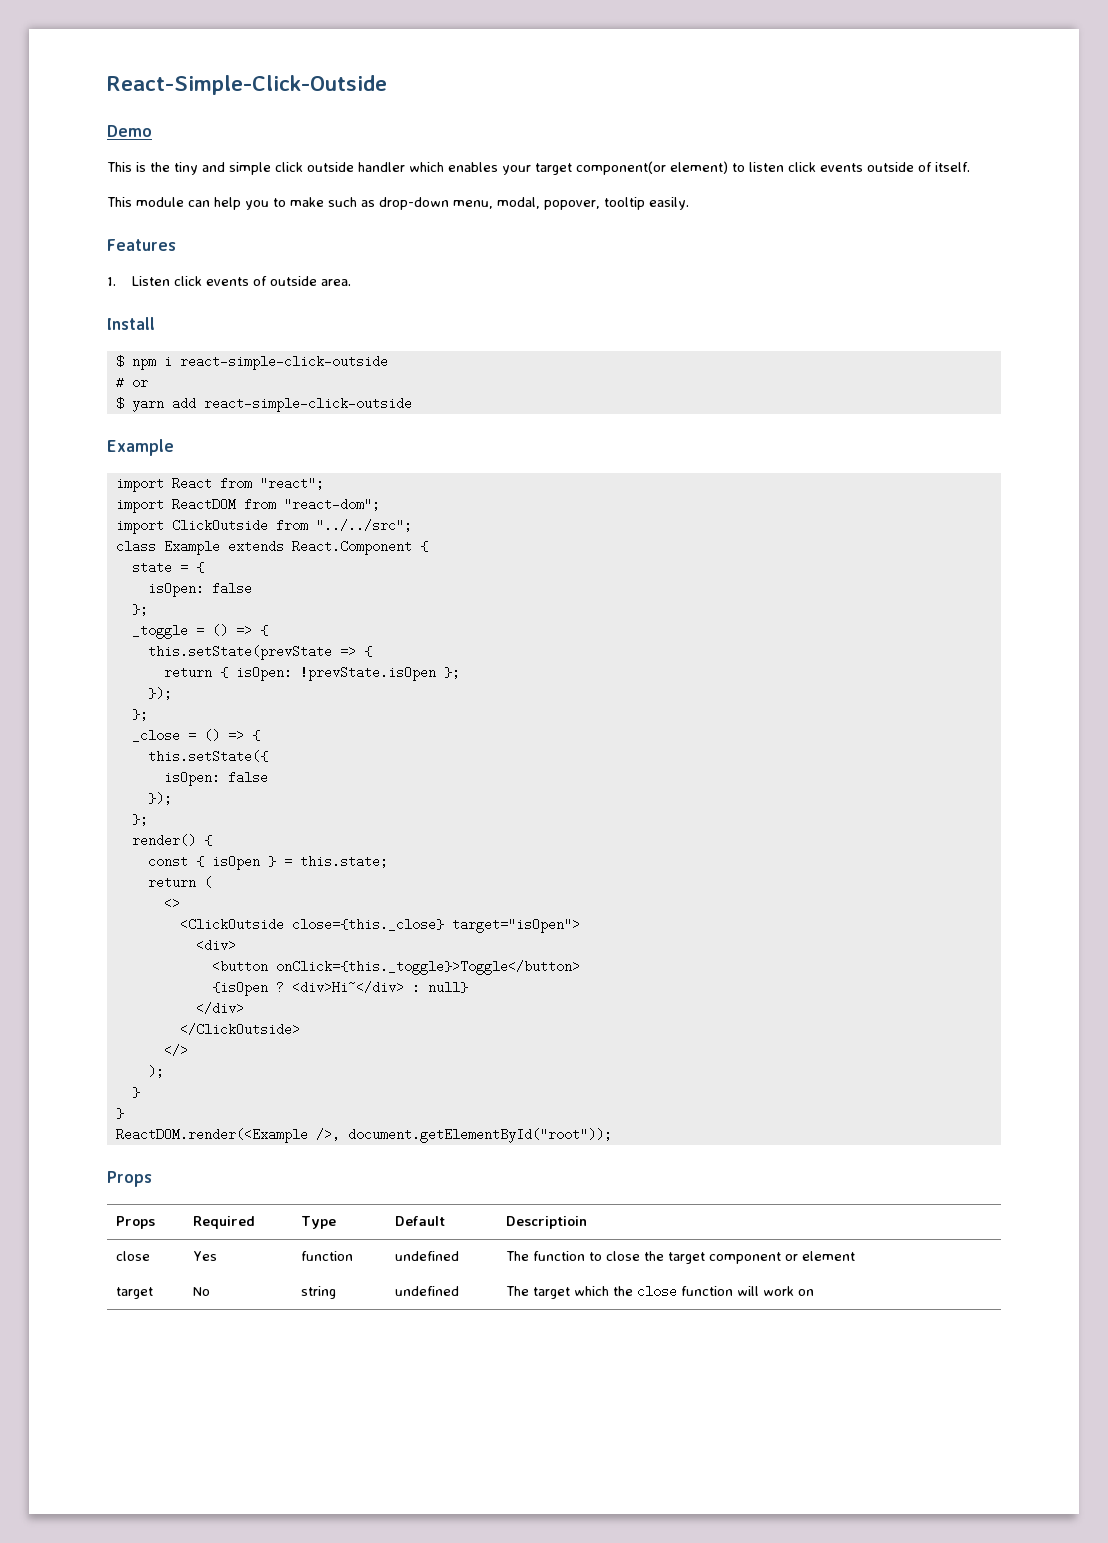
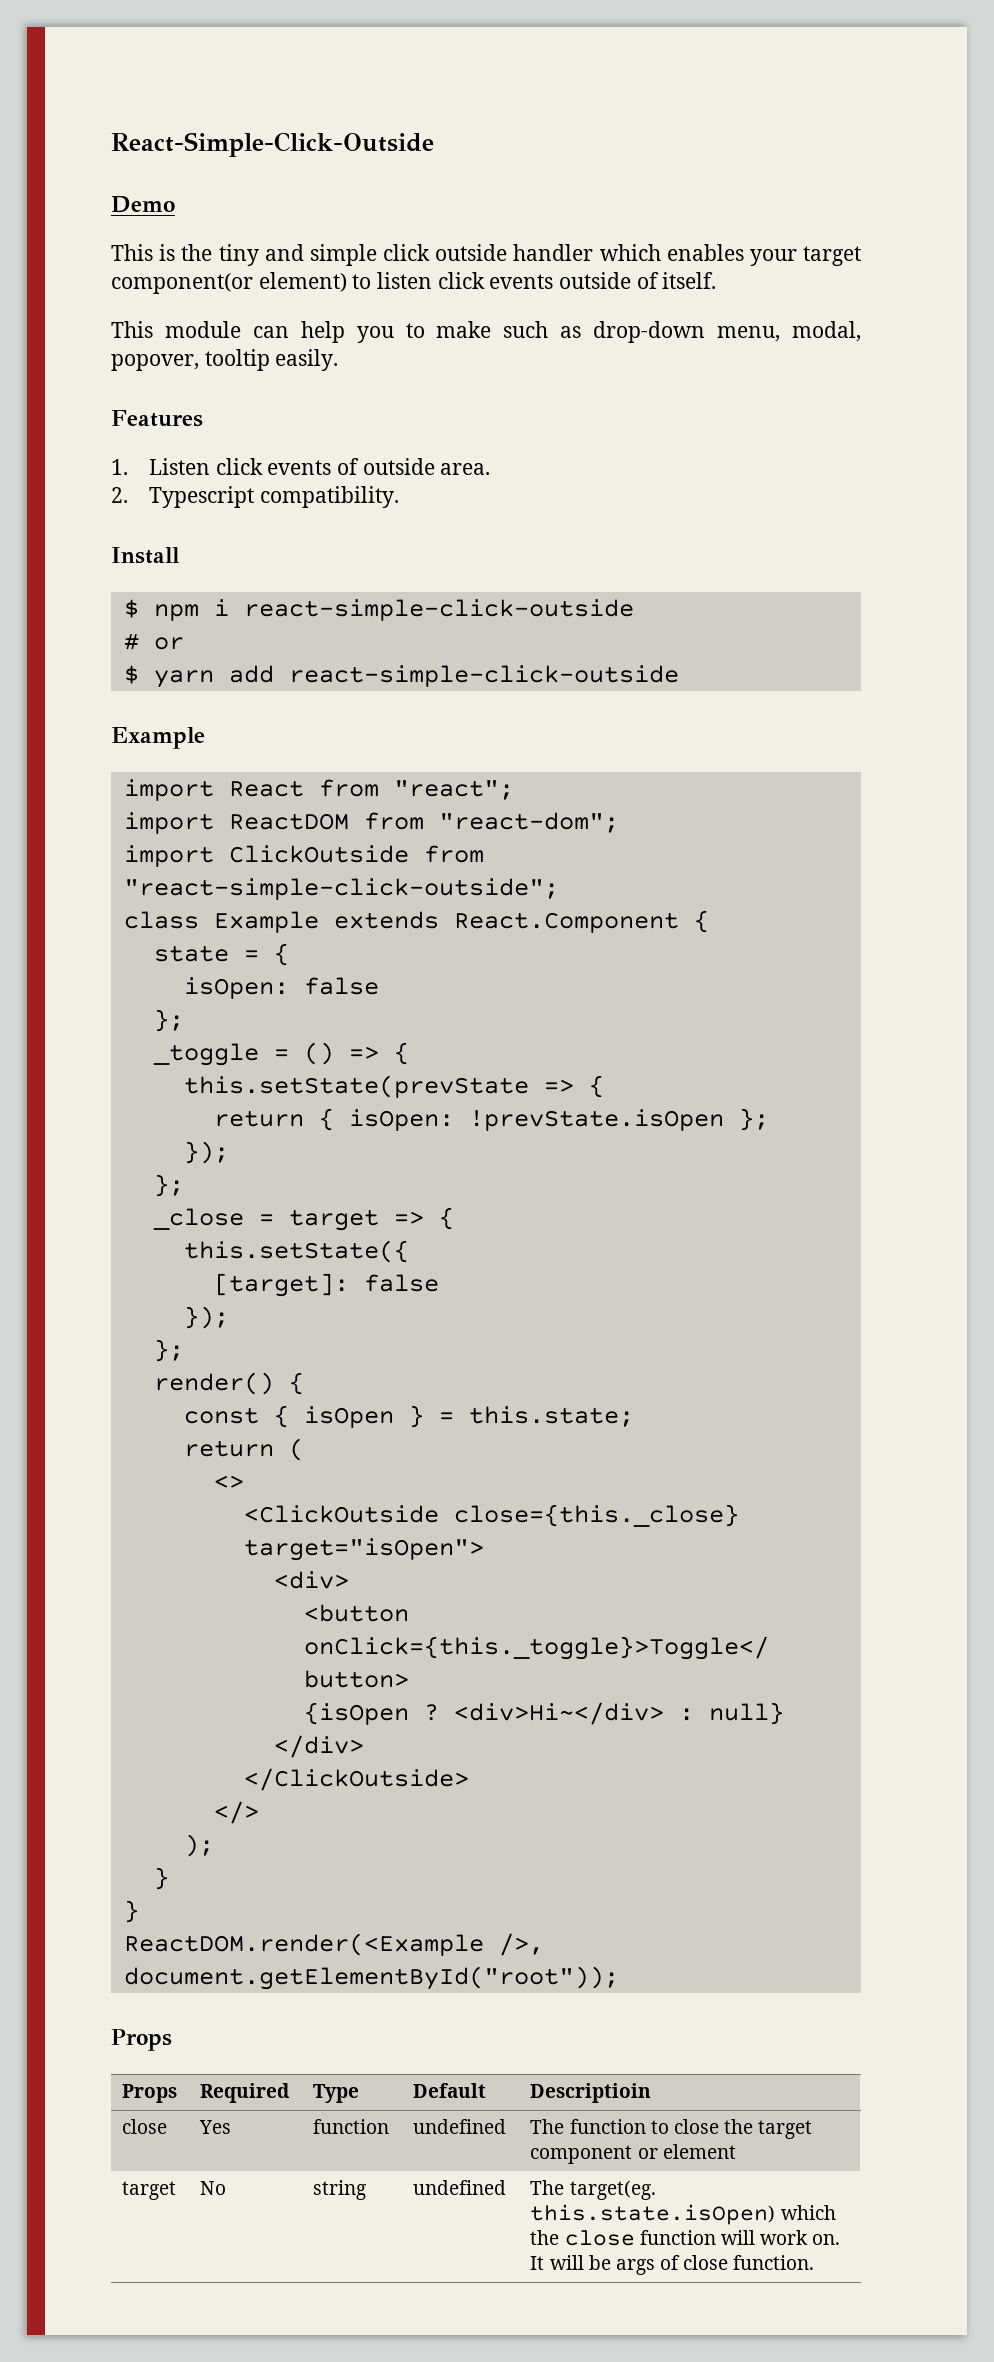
+ 2. Typescript compatibility.
- import ClickOutside from "../../src";
+ import ClickOutside from "react-simple-click-outside";
- _close = () => {
+ _close = target => {
  this.setState({
- isOpen: false
+ [target]: false
- target | No | string | undefined | The target which the close function will work on
+ target | No | string | undefined | The target(eg. this.state.isOpen) which the close function will work on. It will be args of close function.

